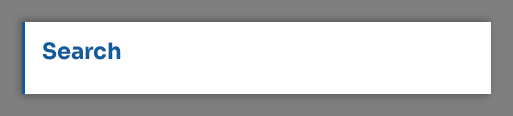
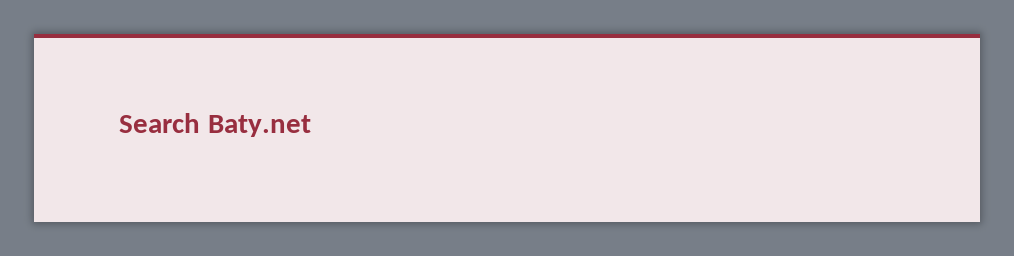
- Search
+ Search Baty.net

